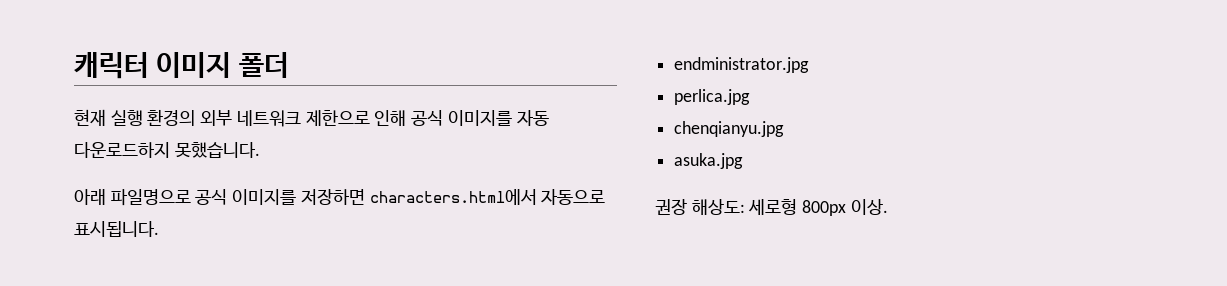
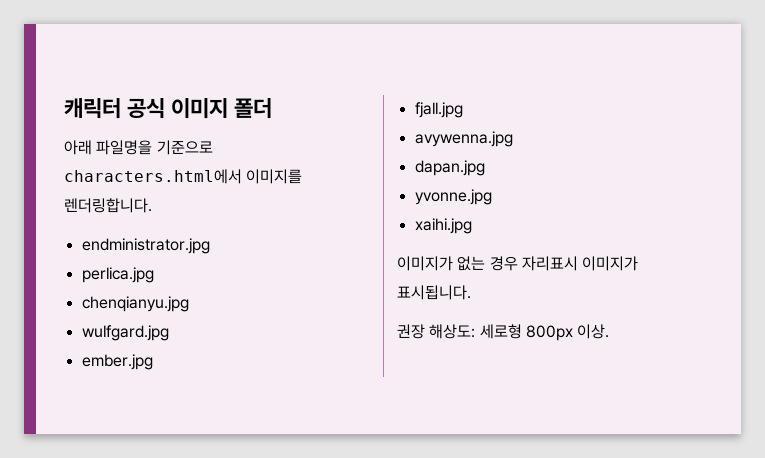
- 캐릭터 이미지 폴더
+ 캐릭터 공식 이미지 폴더
- 현재 실행 환경의 외부 네트워크 제한으로 인해 공식 이미지를 자동 다운로드하지 못했습니다.
- 아래 파일명으로 공식 이미지를 저장하면 characters.html에서 자동으로 표시됩니다.
+ 아래 파일명을 기준으로 characters.html에서 이미지를 렌더링합니다.
  endministrator.jpg
  perlica.jpg
  chenqianyu.jpg
- asuka.jpg
+ wulfgard.jpg
+ ember.jpg
+ fjall.jpg
+ avywenna.jpg
+ dapan.jpg
+ yvonne.jpg
+ xaihi.jpg
+ 이미지가 없는 경우 자리표시 이미지가 표시됩니다.

